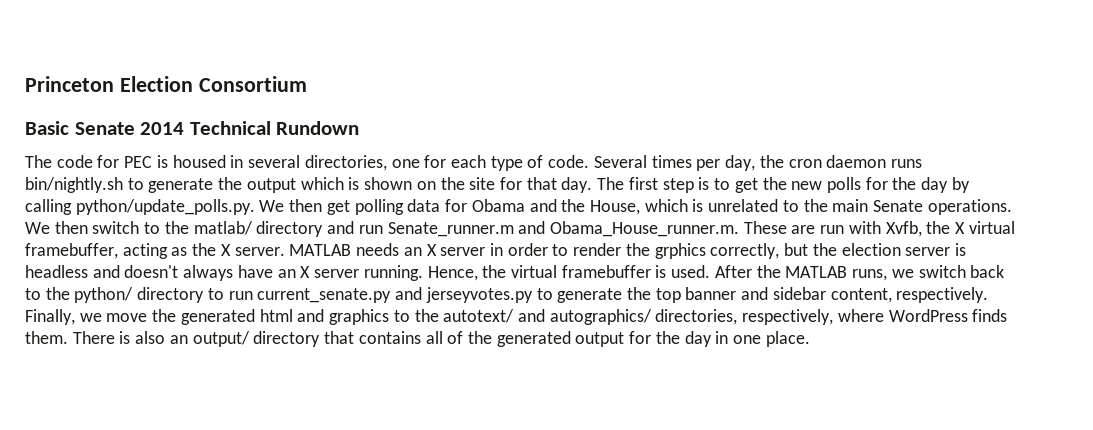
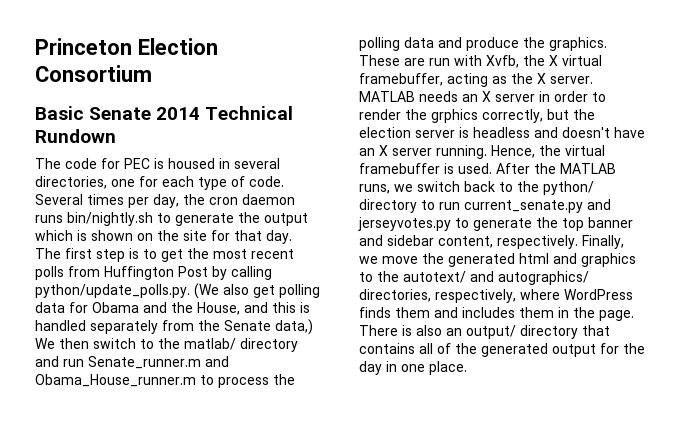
- The first step is to get the new polls for the day by calling python/update_polls.py. We then get polling data for Obama and the House, which is unrelated to the main Senate operations. We then switch to the matlab/ directory and run Senate_runner.m and Obama_House_runner.m. These are run with Xvfb, the X virtual framebuffer, acting as the X server.
+ The first step is to get the most recent polls from Huffington Post by calling python/update_polls.py. (We also get polling data for Obama and the House, and this is handled separately from the Senate data,) We then switch to the matlab/ directory and run Senate_runner.m and Obama_House_runner.m to process the polling data and produce the graphics. These are run with Xvfb, the X virtual framebuffer, acting as the X server.
- MATLAB needs an X server in order to render the grphics correctly, but the election server is headless and doesn't always have an X server running.
+ MATLAB needs an X server in order to render the grphics correctly, but the election server is headless and doesn't have an X server running.
- Finally, we move the generated html and graphics to the autotext/ and autographics/ directories, respectively, where WordPress finds them.
+ Finally, we move the generated html and graphics to the autotext/ and autographics/ directories, respectively, where WordPress finds them and includes them in the page.

